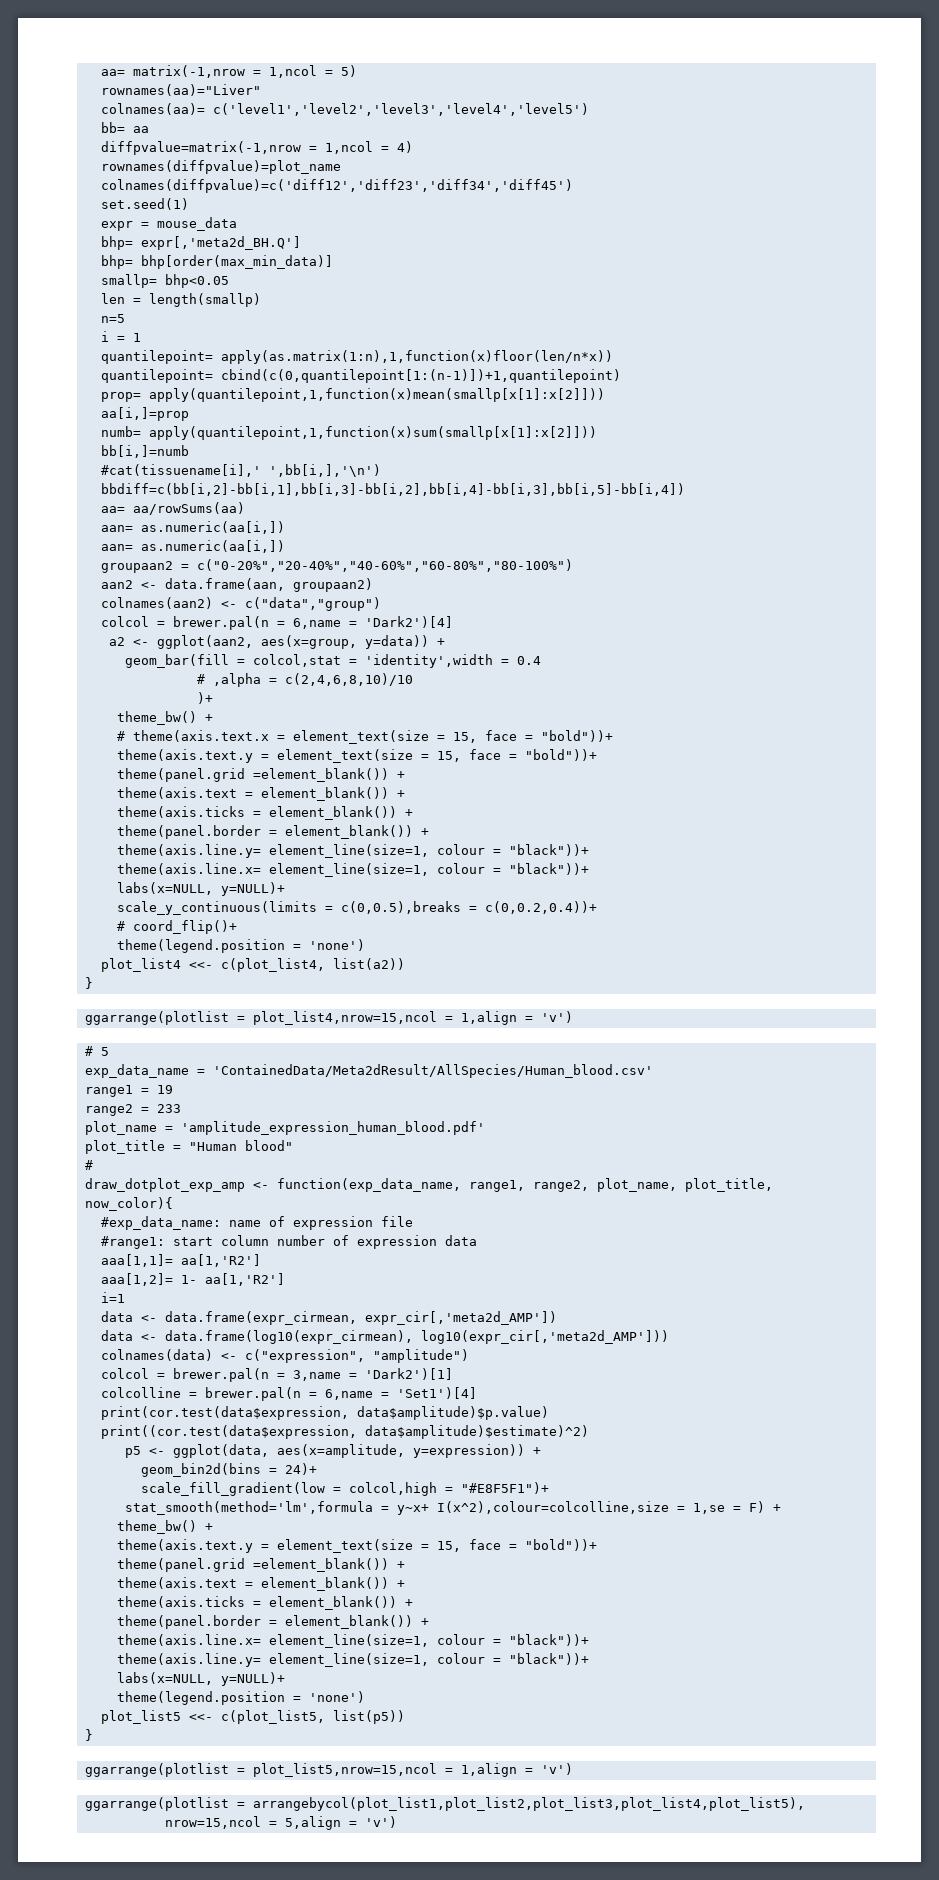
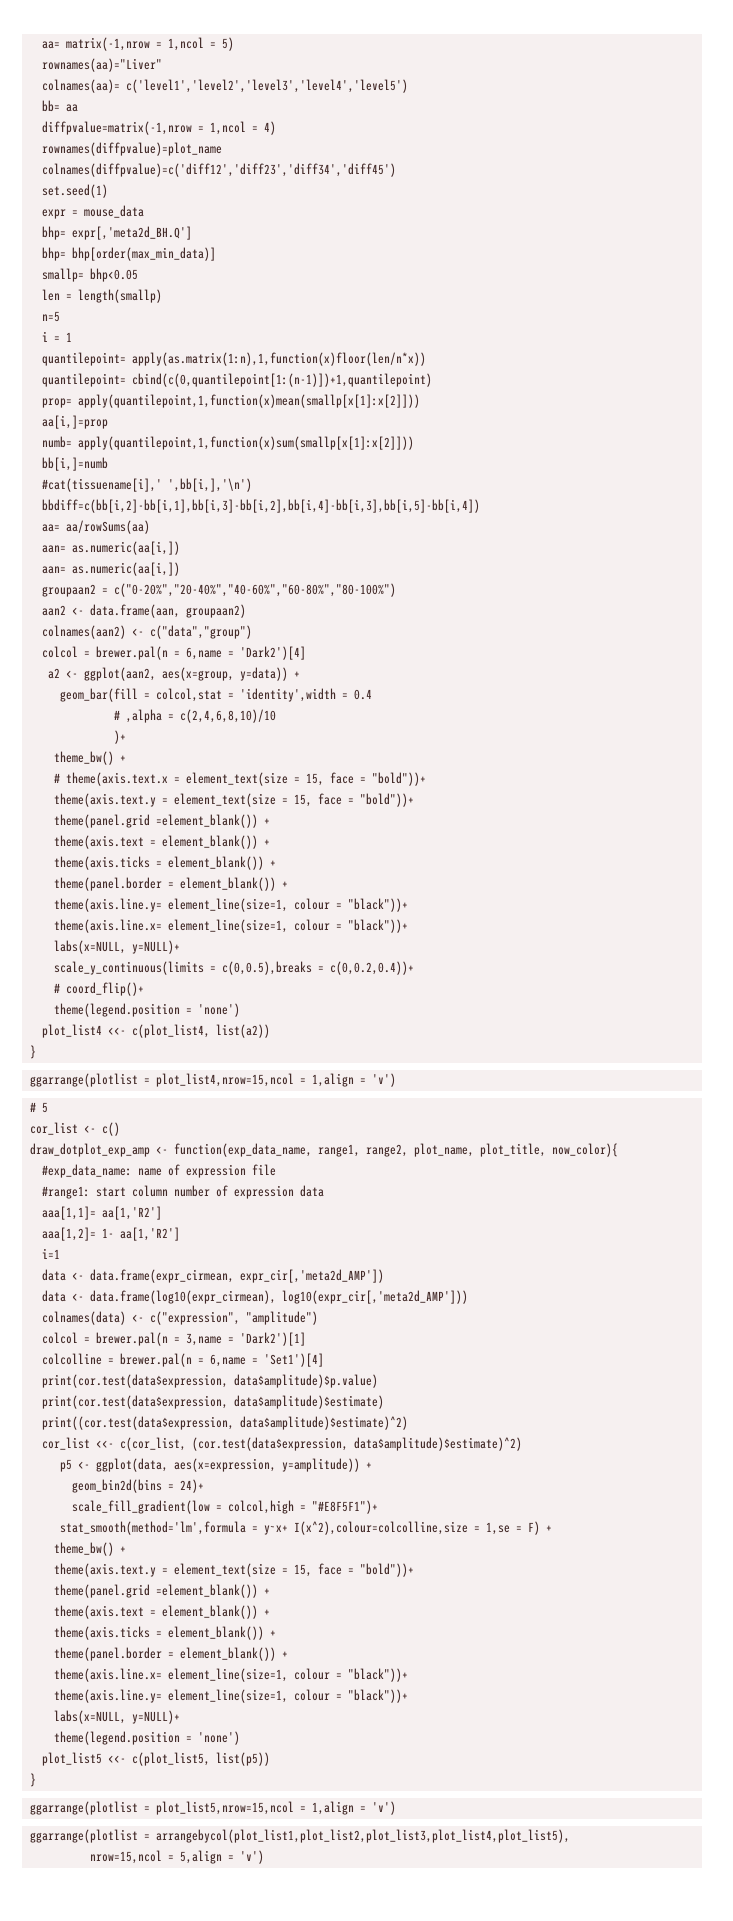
- exp_data_name = 'ContainedData/Meta2dResult/AllSpecies/Human_blood.csv'
- range1 = 19
- range2 = 233
- plot_name = 'amplitude_expression_human_blood.pdf'
- plot_title = "Human blood"
- #
+ cor_list <- c()
+ print(cor.test(data$expression, data$amplitude)$estimate)
+ cor_list <<- c(cor_list, (cor.test(data$expression, data$amplitude)$estimate)^2)
- p5 <- ggplot(data, aes(x=amplitude, y=expression)) +
+ p5 <- ggplot(data, aes(x=expression, y=amplitude)) +

